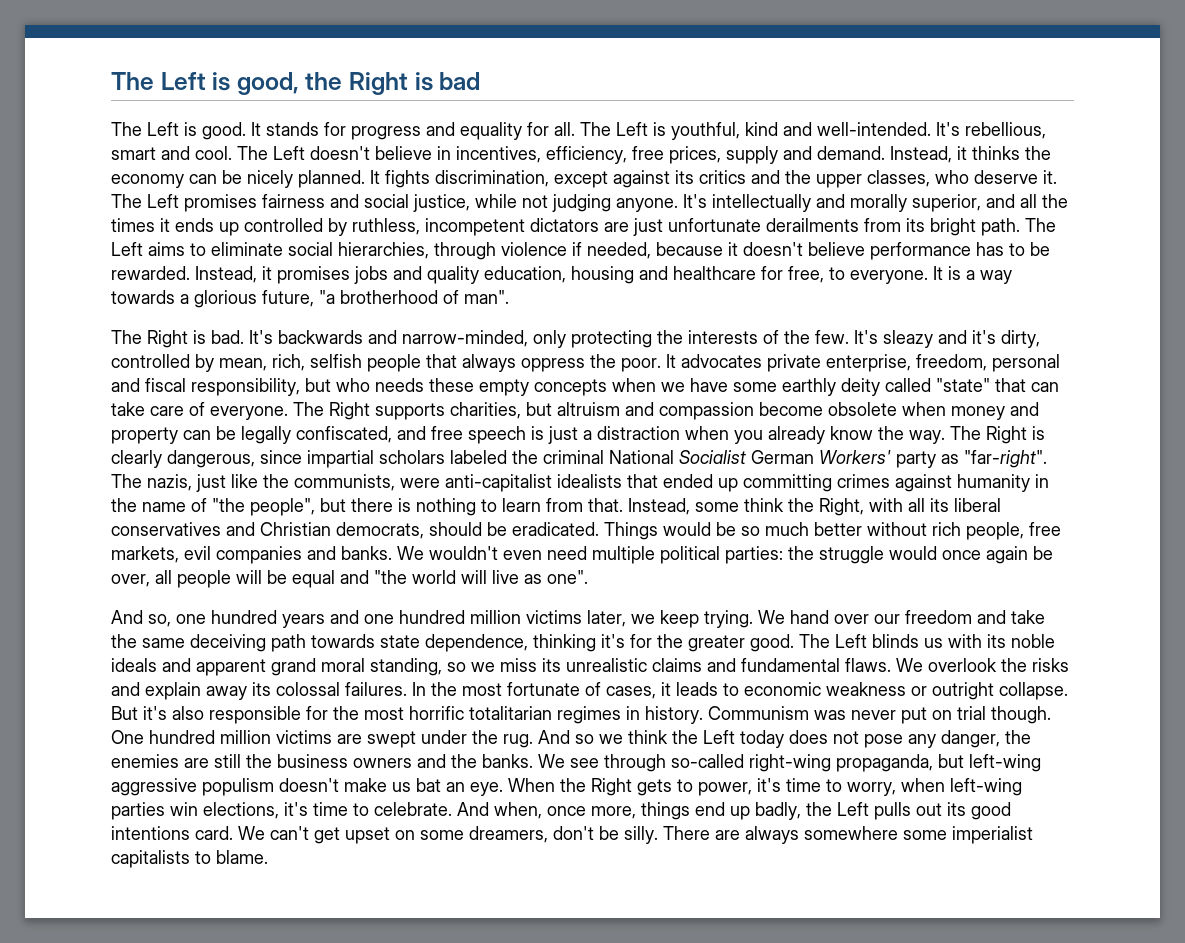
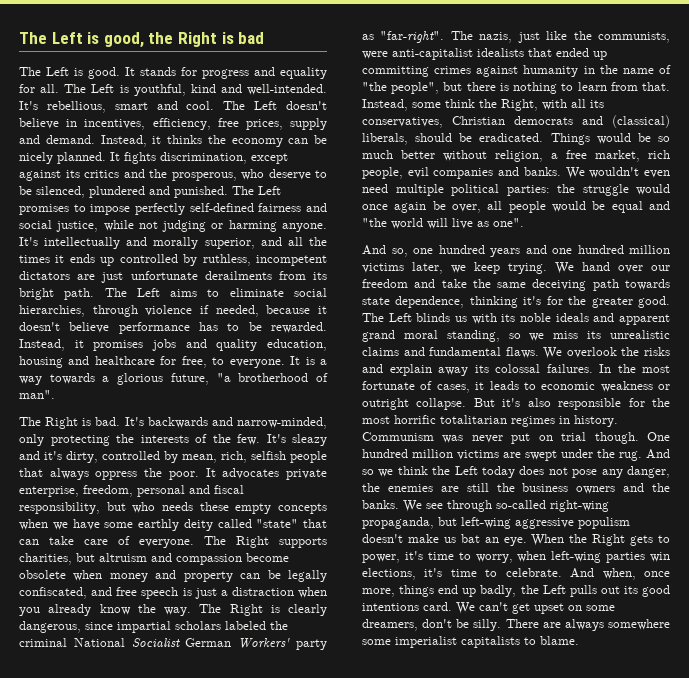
- It fights discrimination, except against its critics and the upper classes, who deserve it. The Left promises fairness and social justice, while not judging anyone.
+ It fights discrimination, except against its critics and the prosperous, who deserve to be silenced, plundered and punished. The Left promises to impose perfectly self-defined fairness and social justice, while not judging or harming anyone.
- Instead, some think the Right, with all its liberal conservatives and Christian democrats, should be eradicated.
+ Instead, some think the Right, with all its conservatives, Christian democrats and (classical) liberals, should be eradicated.
- Things would be so much better without rich people, free markets, evil companies and banks.
+ Things would be so much better without religion, a free market, rich people, evil companies and banks.
- We wouldn't even need multiple political parties: the struggle would once again be over, all people will be equal and "the world will live as one".
+ We wouldn't even need multiple political parties: the struggle would once again be over, all people would be equal and "the world will live as one".

